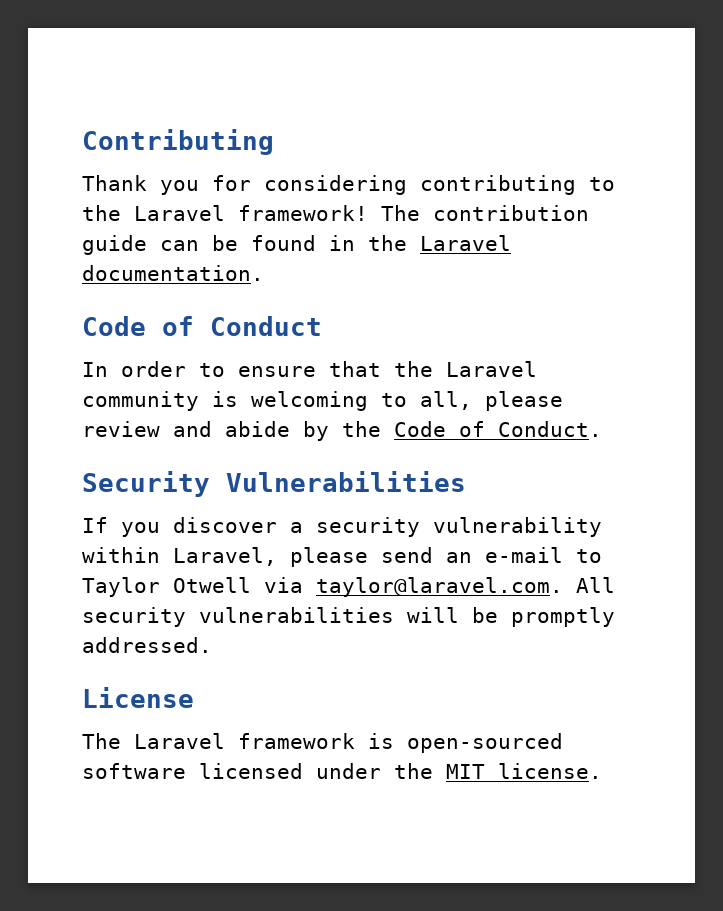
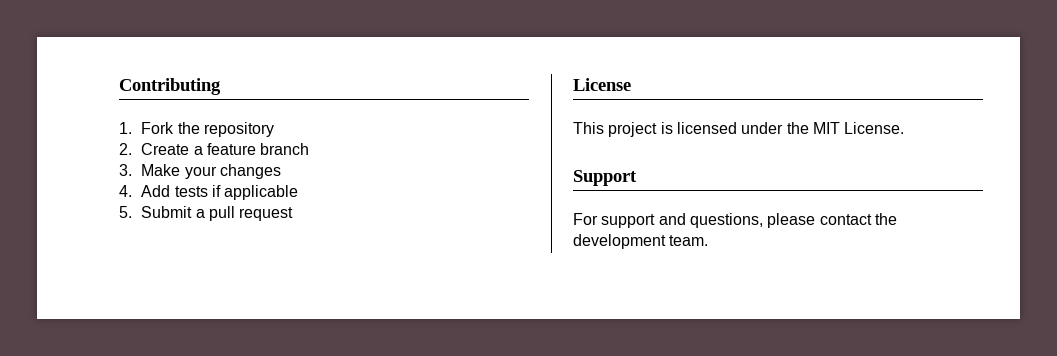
- Thank you for considering contributing to the Laravel framework! The contribution guide can be found in the Laravel documentation.
- Code of Conduct
- In order to ensure that the Laravel community is welcoming to all, please review and abide by the Code of Conduct.
- Security Vulnerabilities
- If you discover a security vulnerability within Laravel, please send an e-mail to Taylor Otwell via taylor@laravel.com. All security vulnerabilities will be promptly addressed.
+ 1. Fork the repository
+ 2. Create a feature branch
+ 3. Make your changes
+ 4. Add tests if applicable
+ 5. Submit a pull request
  License
- The Laravel framework is open-sourced software licensed under the MIT license.
+ This project is licensed under the MIT License.
+ Support
+ For support and questions, please contact the development team.

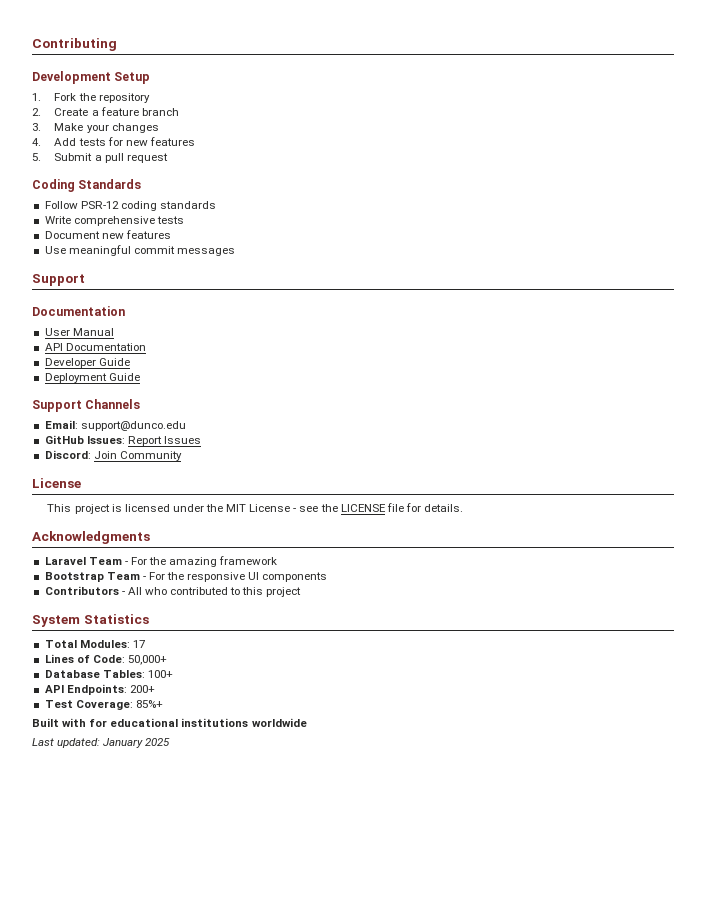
+ Development Setup
- 4. Add tests if applicable
+ 4. Add tests for new features
+ Coding Standards
+ Follow PSR-12 coding standards
+ Write comprehensive tests
+ Document new features
+ Use meaningful commit messages
+ Support
+ Documentation
+ User Manual
+ API Documentation
+ Developer Guide
+ Deployment Guide
+ Support Channels
+ Email: support@dunco.edu
+ GitHub Issues: Report Issues
+ Discord: Join Community
- This project is licensed under the MIT License.
- Support
- For support and questions, please contact the development team.
+ This project is licensed under the MIT License - see the LICENSE file for details.
+ Acknowledgments
+ Laravel Team - For the amazing framework
+ Bootstrap Team - For the responsive UI components
+ Contributors - All who contributed to this project
+ System Statistics
+ Total Modules: 17
+ Lines of Code: 50,000+
+ Database Tables: 100+
+ API Endpoints: 200+
+ Test Coverage: 85%+
+ Built with for educational institutions worldwide
+ Last updated: January 2025

